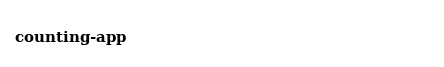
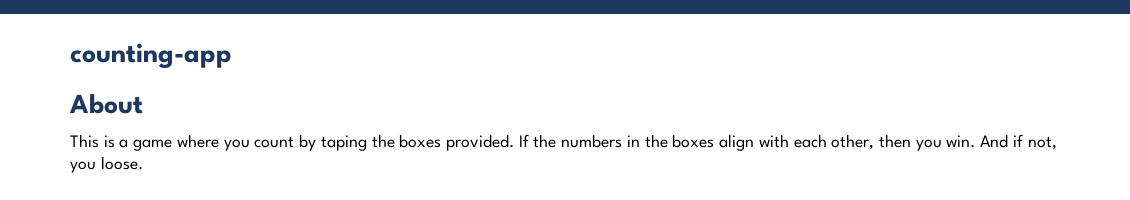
+ About
+ This is a game where you count by taping the boxes provided. If the numbers in the boxes align with each other, then you win. And if not, you loose.

